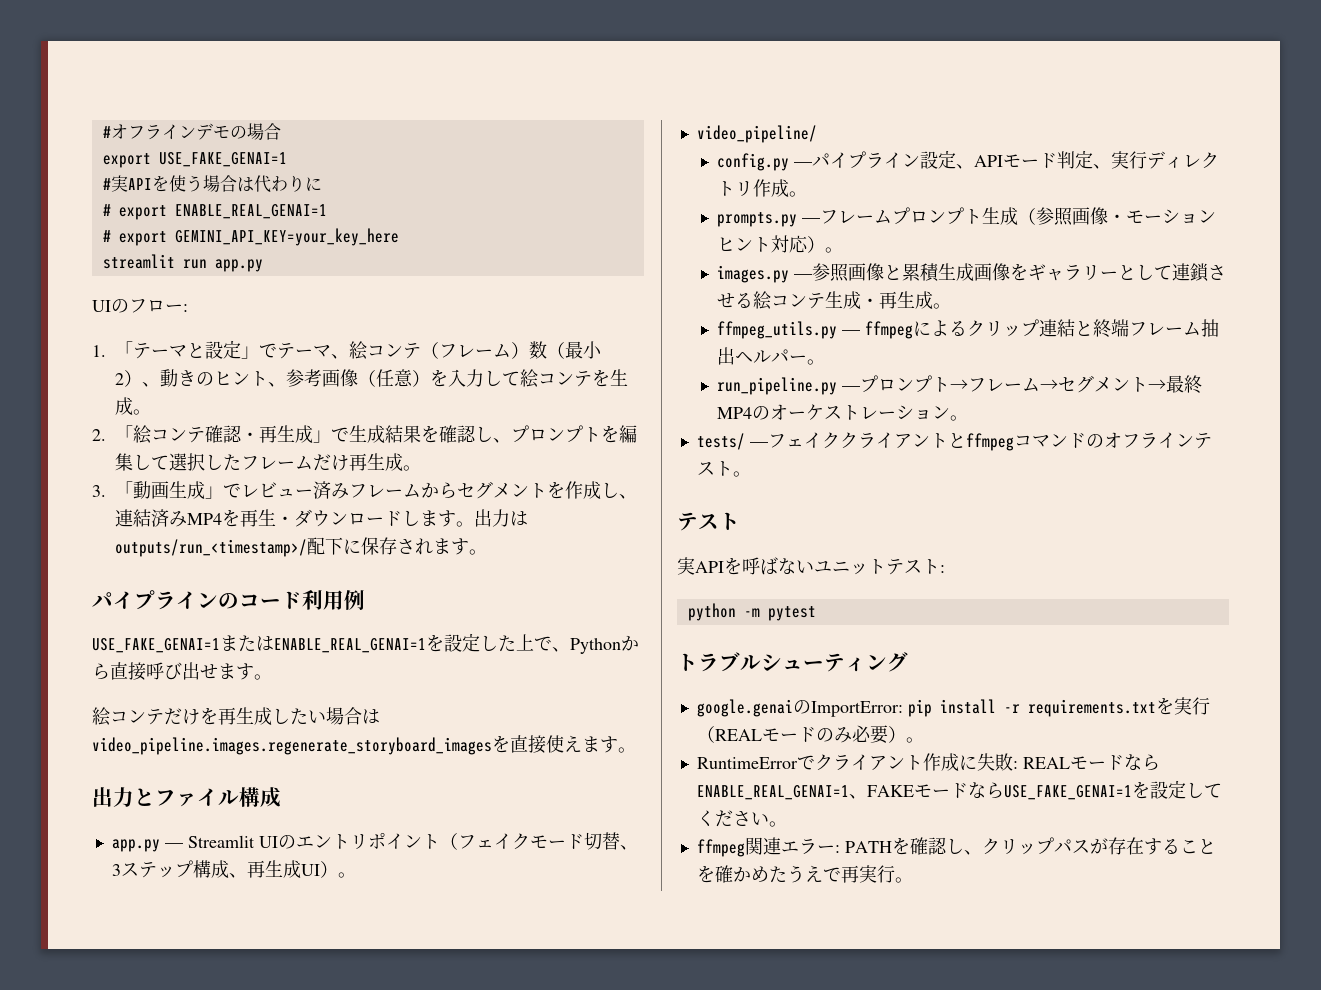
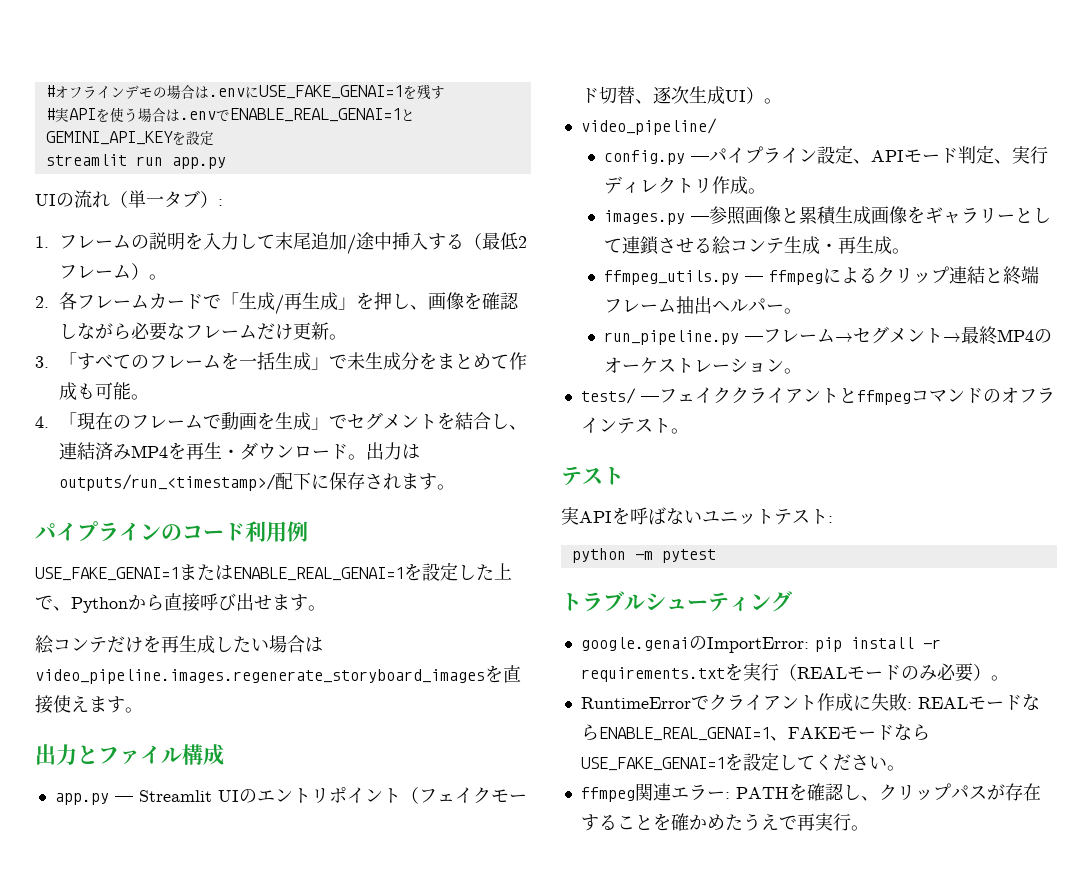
- #オフラインデモの場合
- export USE_FAKE_GENAI=1
+ #オフラインデモの場合は.envにUSE_FAKE_GENAI=1を残す
- #実APIを使う場合は代わりに
- # export ENABLE_REAL_GENAI=1
- # export GEMINI_API_KEY=your_key_here
+ #実APIを使う場合は.envでENABLE_REAL_GENAI=1とGEMINI_API_KEYを設定
- UIのフロー:
- 1.「テーマと設定」でテーマ、絵コンテ（フレーム）数（最小2）、動きのヒント、参考画像（任意）を入力して絵コンテを生成。
- 2.「絵コンテ確認・再生成」で生成結果を確認し、プロンプトを編集して選択したフレームだけ再生成。
+ UIの流れ（単一タブ）:
+ 1.フレームの説明を入力して末尾追加/途中挿入する（最低2フレーム）。
+ 2.各フレームカードで「生成/再生成」を押し、画像を確認しながら必要なフレームだけ更新。
- 3.「動画生成」でレビュー済みフレームからセグメントを作成し、連結済みMP4を再生・ダウンロードします。
+ 3.「すべてのフレームを一括生成」で未生成分をまとめて作成も可能。
+ 4.「現在のフレームで動画を生成」でセグメントを結合し、連結済みMP4を再生・ダウンロード。
- app.py — Streamlit UIのエントリポイント（フェイクモード切替、3ステップ構成、再生成UI）。
+ app.py — Streamlit UIのエントリポイント（フェイクモード切替、逐次生成UI）。
- prompts.py —フレームプロンプト生成（参照画像・モーションヒント対応）。
- run_pipeline.py —プロンプト→フレーム→セグメント→最終MP4のオーケストレーション。
+ run_pipeline.py —フレーム→セグメント→最終MP4のオーケストレーション。

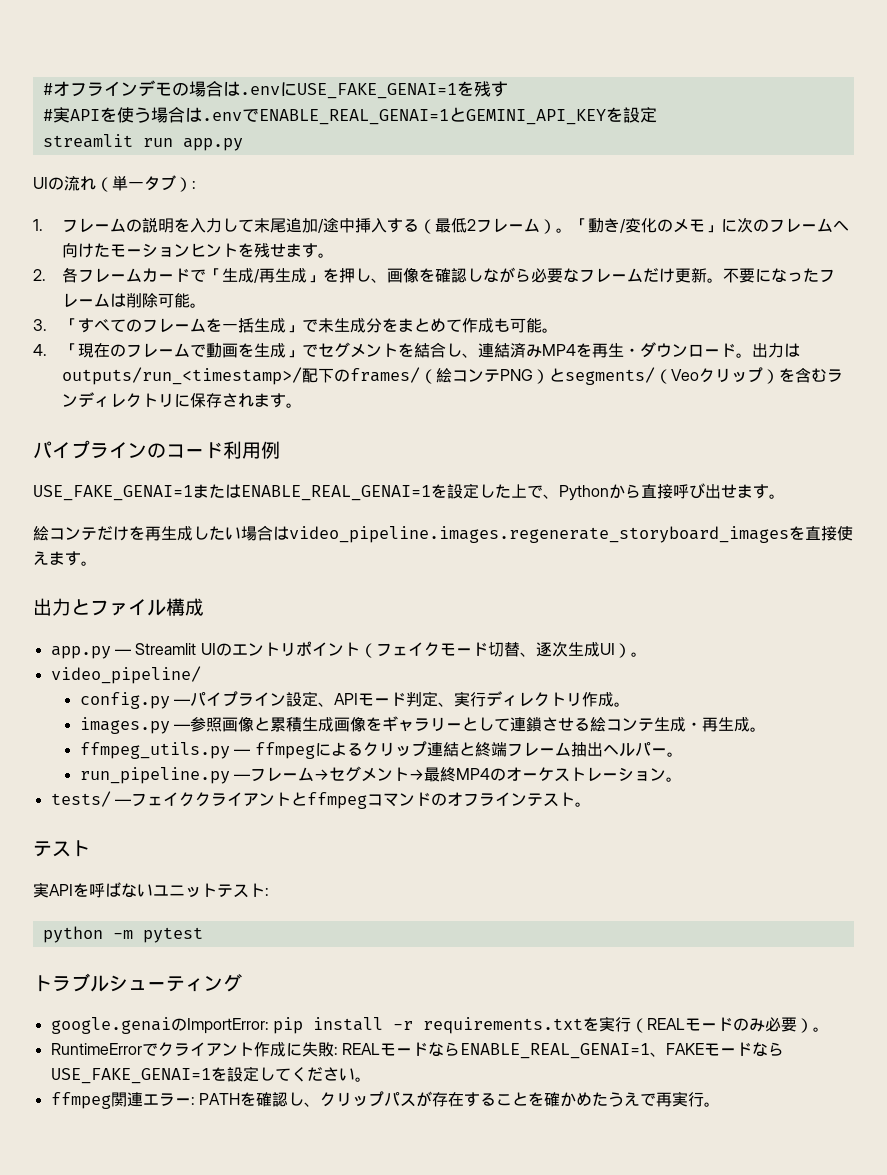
+ 「動き/変化のメモ」に次のフレームへ向けたモーションヒントを残せます。
+ 不要になったフレームは削除可能。
- 出力はoutputs/run_<timestamp>/配下に保存されます。
+ 出力はoutputs/run_<timestamp>/配下のframes/（絵コンテPNG）とsegments/（Veoクリップ）を含むランディレクトリに保存されます。

